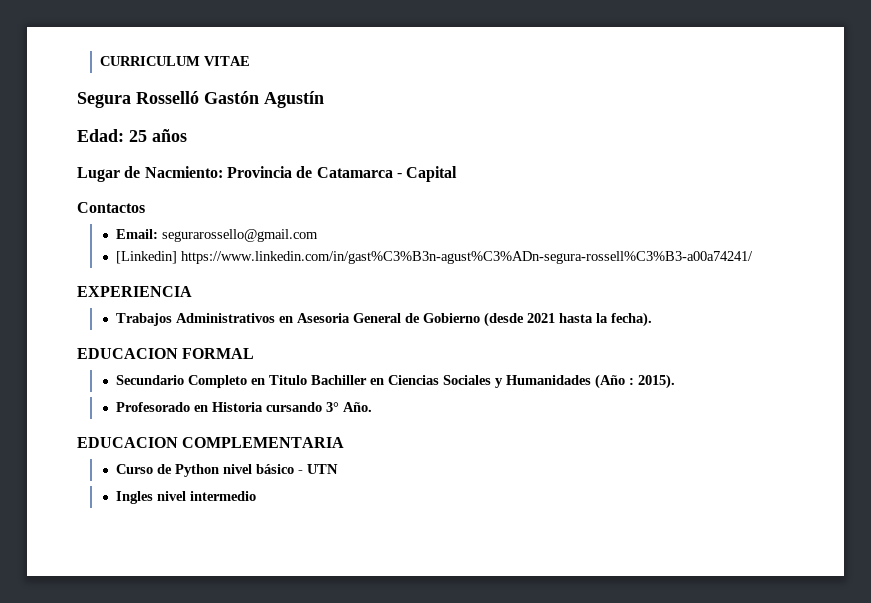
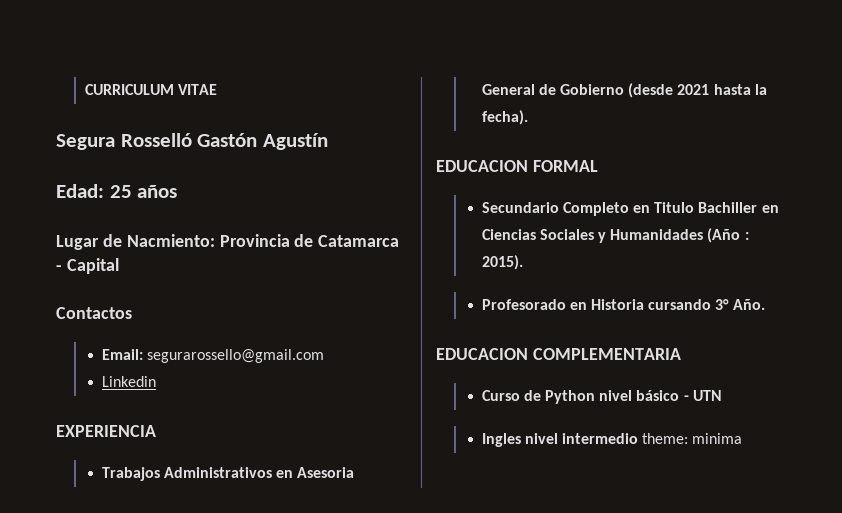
- [Linkedin] https://www.linkedin.com/in/gast%C3%B3n-agust%C3%ADn-segura-rossell%C3%B3-a00a74241/
+ Linkedin
- Ingles nivel intermedio
+ Ingles nivel intermedio theme: minima

